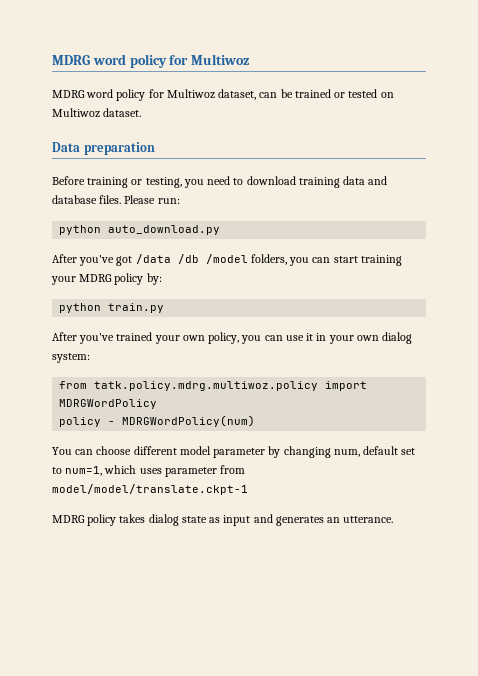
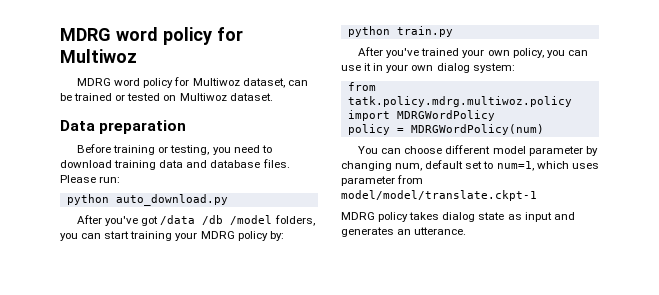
- policy - MDRGWordPolicy(num)
+ policy = MDRGWordPolicy(num)

